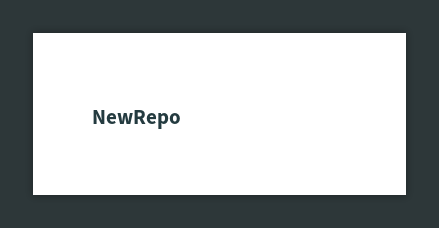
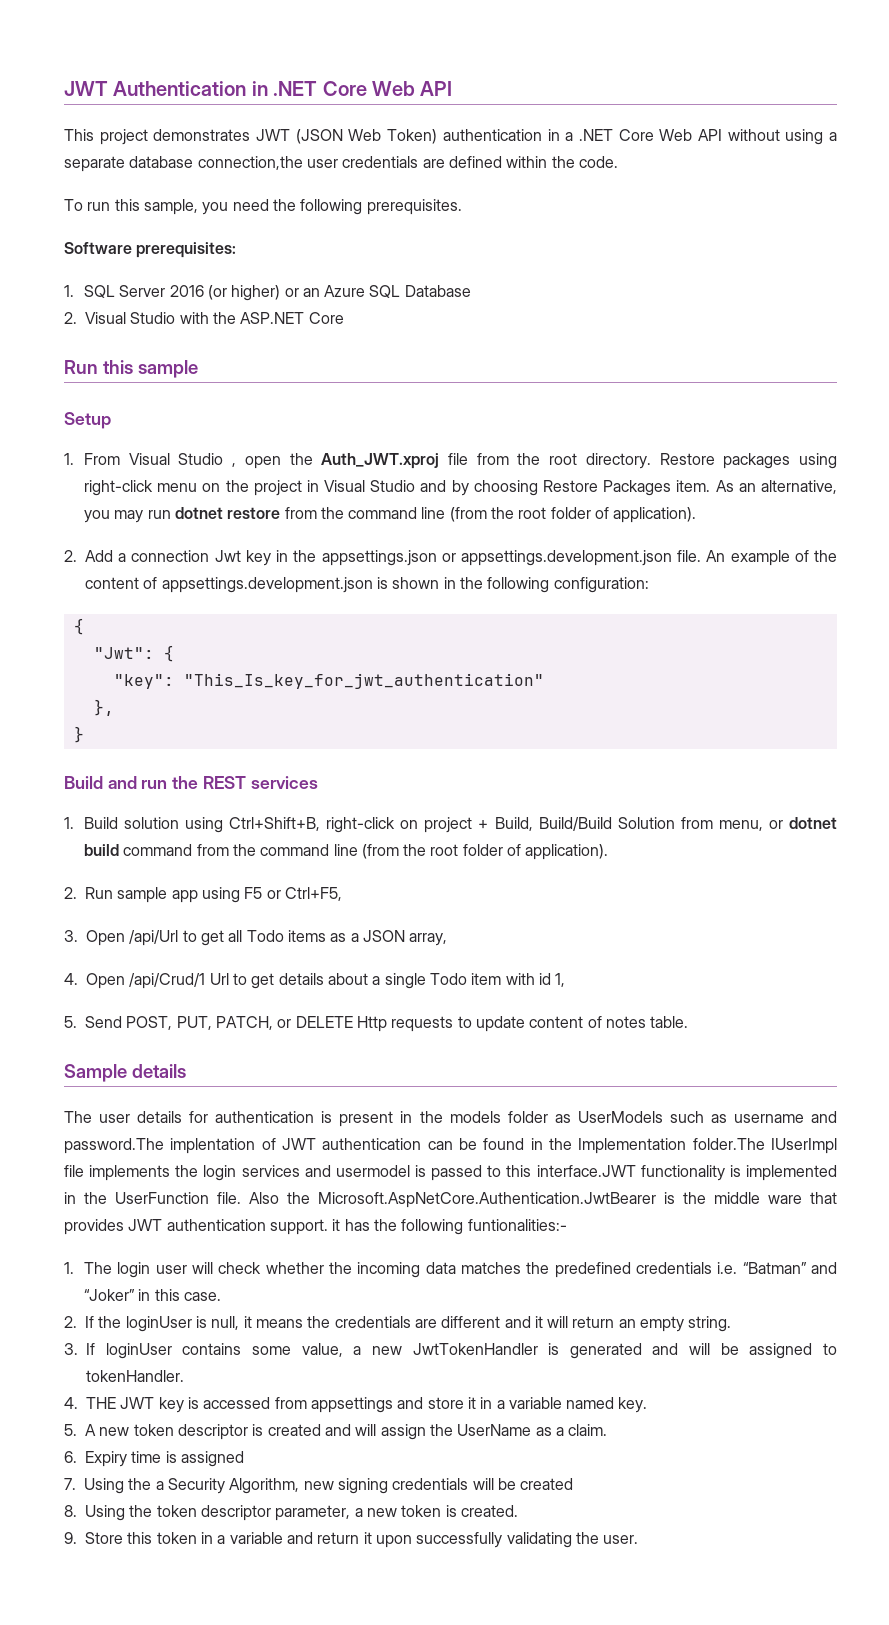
- NewRepo
+ JWT Authentication in .NET Core Web API
+ This project demonstrates JWT (JSON Web Token) authentication in a .NET Core Web API without using a separate database connection,the user credentials are defined within the code.
+ To run this sample, you need the following prerequisites.
+ Software prerequisites:
+ 1. SQL Server 2016 (or higher) or an Azure SQL Database
+ 2. Visual Studio with the ASP.NET Core
+ Run this sample
+ Setup
+ 1. From Visual Studio , open the Auth_JWT.xproj file from the root directory. Restore packages using right-click menu on the project in Visual Studio and by choosing Restore Packages item. As an alternative, you may run dotnet restore from the command line (from the root folder of application).
+ 2. Add a connection Jwt key in the appsettings.json or appsettings.development.json file. An example of the content of appsettings.development.json is shown in the following configuration:
+ {
+ "Jwt": {
+ "key": "This_Is_key_for_jwt_authentication"
+ },
+ }
+ Build and run the REST services
+ 1. Build solution using Ctrl+Shift+B, right-click on project + Build, Build/Build Solution from menu, or dotnet build command from the command line (from the root folder of application).
+ 2. Run sample app using F5 or Ctrl+F5,
+ 3. Open /api/Url to get all Todo items as a JSON array,
+ 4. Open /api/Crud/1 Url to get details about a single Todo item with id 1,
+ 5. Send POST, PUT, PATCH, or DELETE Http requests to update content of notes table.
+ Sample details
+ The user details for authentication is present in the models folder as UserModels such as username and password.The implentation of JWT authentication can be found in the Implementation folder.The IUserImpl file implements the login services and usermodel is passed to this interface.JWT functionality is implemented in the UserFunction file. Also the Microsoft.AspNetCore.Authentication.JwtBearer is the middle ware that provides JWT authentication support. it has the following funtionalities:-
+ 1. The login user will check whether the incoming data matches the predefined credentials i.e. “Batman” and “Joker” in this case.
+ 2. If the loginUser is null, it means the credentials are different and it will return an empty string.
+ 3. If loginUser contains some value, a new JwtTokenHandler is generated and will be assigned to tokenHandler.
+ 4. THE JWT key is accessed from appsettings and store it in a variable named key.
+ 5. A new token descriptor is created and will assign the UserName as a claim.
+ 6. Expiry time is assigned
+ 7. Using the a Security Algorithm, new signing credentials will be created
+ 8. Using the token descriptor parameter, a new token is created.
+ 9. Store this token in a variable and return it upon successfully validating the user.

